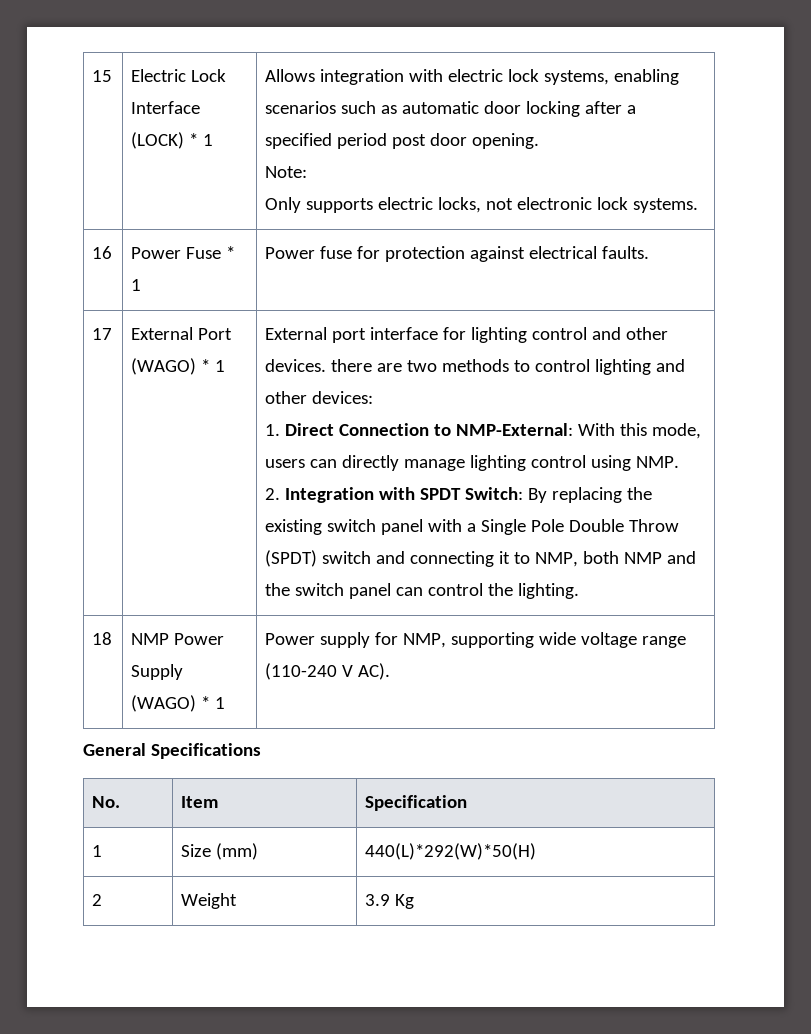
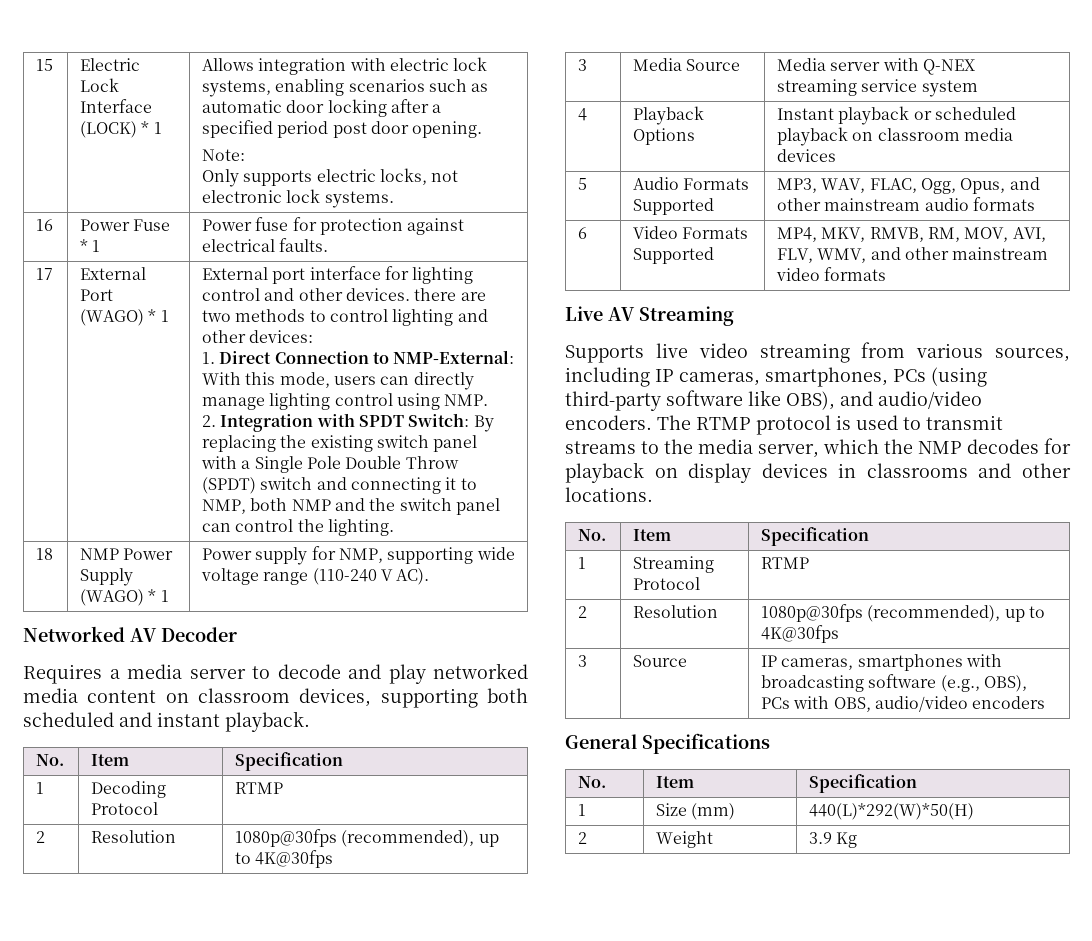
+ Networked AV Decoder
+ Requires a media server to decode and play networked media content on classroom devices, supporting both scheduled and instant playback.
+ No. | Item | Specification
+ 1 | Decoding Protocol | RTMP
+ 2 | Resolution | 1080p@30fps (recommended), up to 4K@30fps
+ 3 | Media Source | Media server with Q-NEX streaming service system
+ 4 | Playback Options | Instant playback or scheduled playback on classroom media devices
+ 5 | Audio Formats Supported | MP3, WAV, FLAC, Ogg, Opus, and other mainstream audio formats
+ 6 | Video Formats Supported | MP4, MKV, RMVB, RM, MOV, AVI, FLV, WMV, and other mainstream video formats
+ Live AV Streaming
+ Supports live video streaming from various sources, including IP cameras, smartphones, PCs (using third-party software like OBS), and audio/video encoders. The RTMP protocol is used to transmit streams to the media server, which the NMP decodes for playback on display devices in classrooms and other locations.
+ No. | Item | Specification
+ 1 | Streaming Protocol | RTMP
+ 2 | Resolution | 1080p@30fps (recommended), up to 4K@30fps
+ 3 | Source | IP cameras, smartphones with broadcasting software (e.g., OBS), PCs with OBS, audio/video encoders

